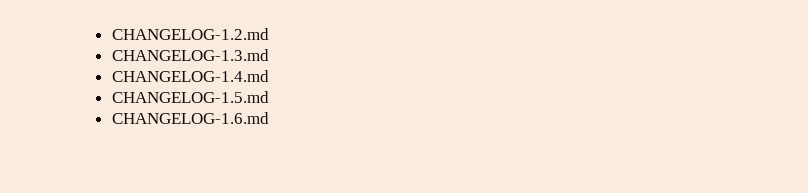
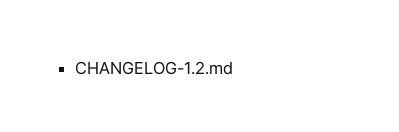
- CHANGELOG-1.3.md
- CHANGELOG-1.4.md
- CHANGELOG-1.5.md
- CHANGELOG-1.6.md

